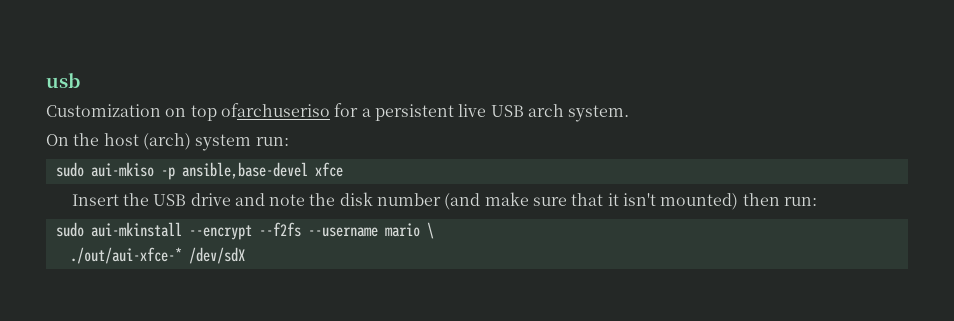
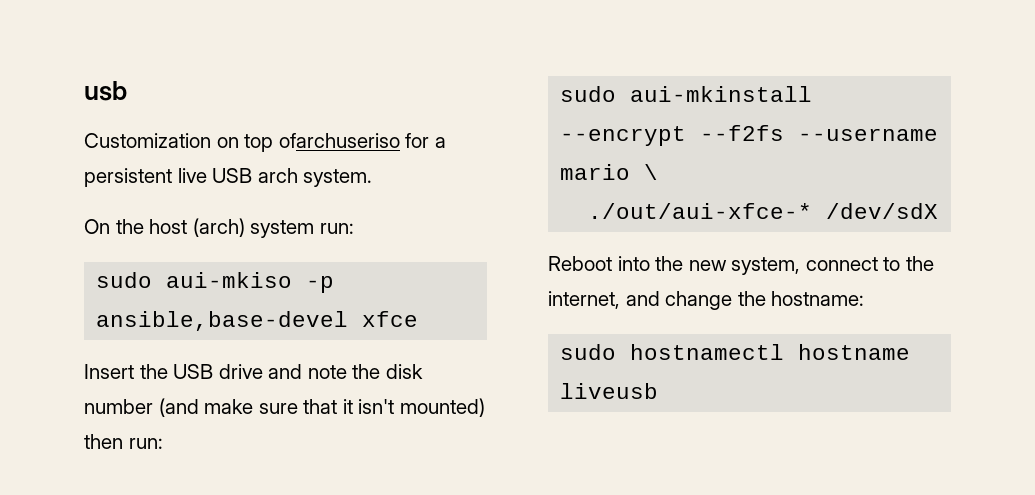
+ Reboot into the new system, connect to the internet, and change the hostname:
+ sudo hostnamectl hostname liveusb

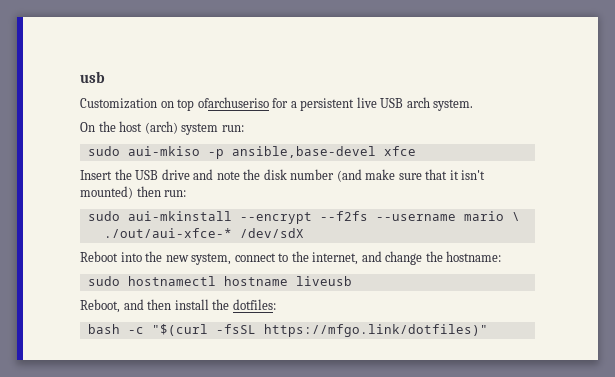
+ Reboot, and then install the dotfiles:
+ bash -c "$(curl -fsSL https://mfgo.link/dotfiles)"

